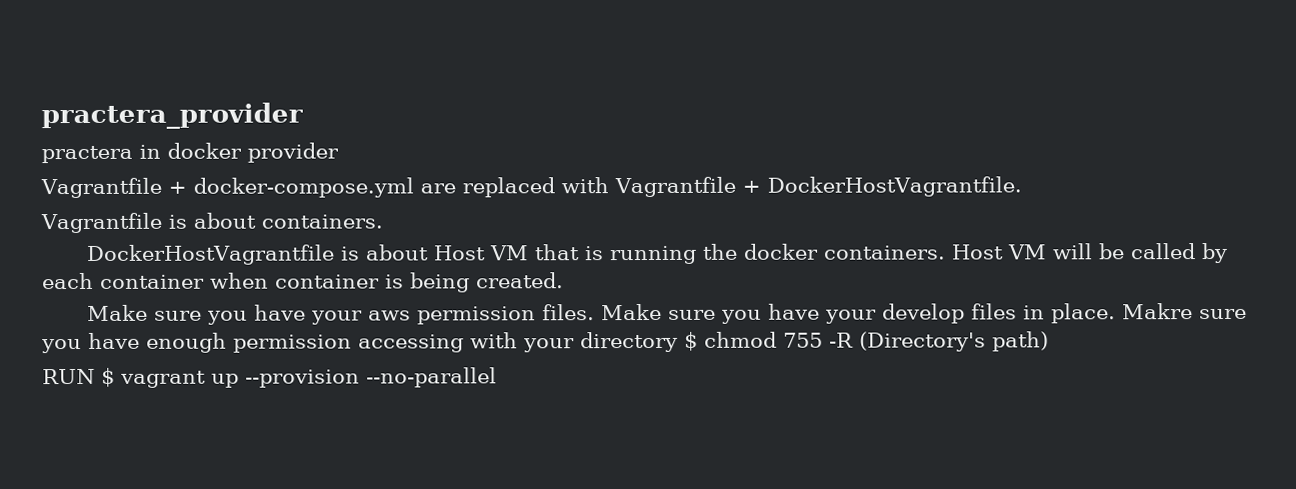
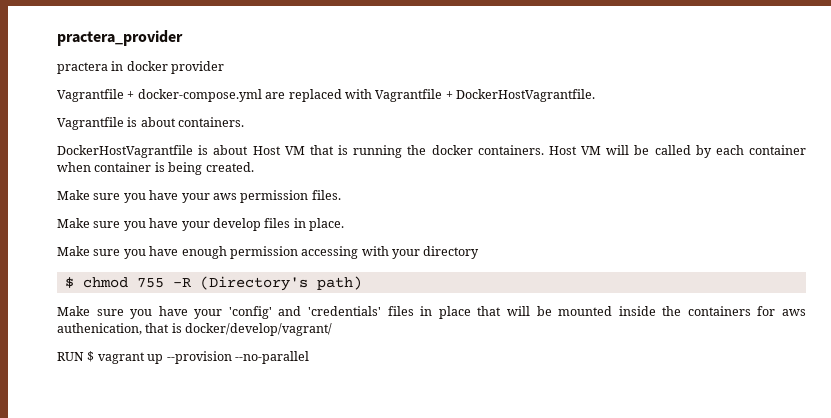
- Make sure you have your aws permission files. Make sure you have your develop files in place. Makre sure you have enough permission accessing with your directory $ chmod 755 -R (Directory's path)
+ Make sure you have your aws permission files.
+ Make sure you have your develop files in place.
+ Make sure you have enough permission accessing with your directory
+ $ chmod 755 -R (Directory's path)
+ Make sure you have your 'config' and 'credentials' files in place that will be mounted inside the containers for aws authenication, that is docker/develop/vagrant/

